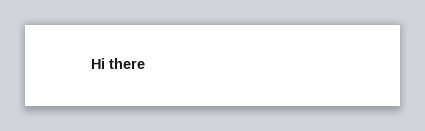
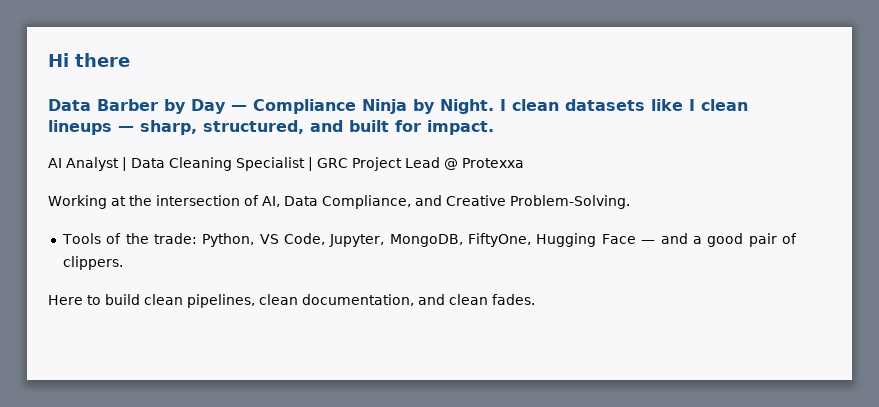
+ Data Barber by Day — Compliance Ninja by Night. I clean datasets like I clean lineups — sharp, structured, and built for impact.
+ AI Analyst | Data Cleaning Specialist | GRC Project Lead @ Protexxa
+ Working at the intersection of AI, Data Compliance, and Creative Problem-Solving.
+ Tools of the trade: Python, VS Code, Jupyter, MongoDB, FiftyOne, Hugging Face — and a good pair of clippers.
+ Here to build clean pipelines, clean documentation, and clean fades.

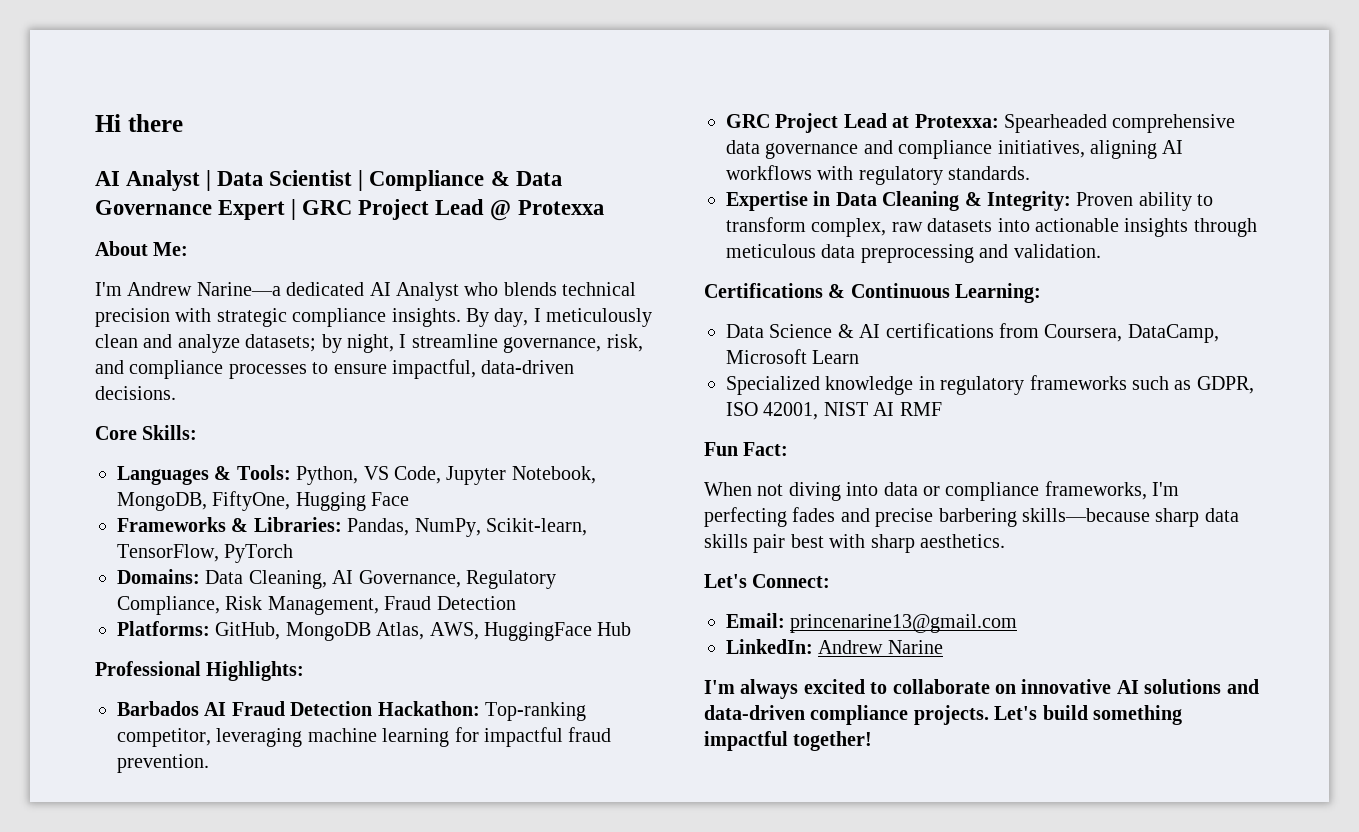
- Data Barber by Day — Compliance Ninja by Night. I clean datasets like I clean lineups — sharp, structured, and built for impact.
- AI Analyst | Data Cleaning Specialist | GRC Project Lead @ Protexxa
+ AI Analyst | Data Scientist | Compliance & Data Governance Expert | GRC Project Lead @ Protexxa
- Working at the intersection of AI, Data Compliance, and Creative Problem-Solving.
- Tools of the trade: Python, VS Code, Jupyter, MongoDB, FiftyOne, Hugging Face — and a good pair of clippers.
- Here to build clean pipelines, clean documentation, and clean fades.
+ About Me:
+ I'm Andrew Narine—a dedicated AI Analyst who blends technical precision with strategic compliance insights. By day, I meticulously clean and analyze datasets; by night, I streamline governance, risk, and compliance processes to ensure impactful, data-driven decisions.
+ Core Skills:
+ Languages & Tools: Python, VS Code, Jupyter Notebook, MongoDB, FiftyOne, Hugging Face
+ Frameworks & Libraries: Pandas, NumPy, Scikit-learn, TensorFlow, PyTorch
+ Domains: Data Cleaning, AI Governance, Regulatory Compliance, Risk Management, Fraud Detection
+ Platforms: GitHub, MongoDB Atlas, AWS, HuggingFace Hub
+ Professional Highlights:
+ Barbados AI Fraud Detection Hackathon: Top-ranking competitor, leveraging machine learning for impactful fraud prevention.
+ GRC Project Lead at Protexxa: Spearheaded comprehensive data governance and compliance initiatives, aligning AI workflows with regulatory standards.
+ Expertise in Data Cleaning & Integrity: Proven ability to transform complex, raw datasets into actionable insights through meticulous data preprocessing and validation.
+ Certifications & Continuous Learning:
+ Data Science & AI certifications from Coursera, DataCamp, Microsoft Learn
+ Specialized knowledge in regulatory frameworks such as GDPR, ISO 42001, NIST AI RMF
+ Fun Fact:
+ When not diving into data or compliance frameworks, I'm perfecting fades and precise barbering skills—because sharp data skills pair best with sharp aesthetics.
+ Let's Connect:
+ Email: princenarine13@gmail.com
+ LinkedIn: Andrew Narine
+ I'm always excited to collaborate on innovative AI solutions and data-driven compliance projects. Let's build something impactful together!

